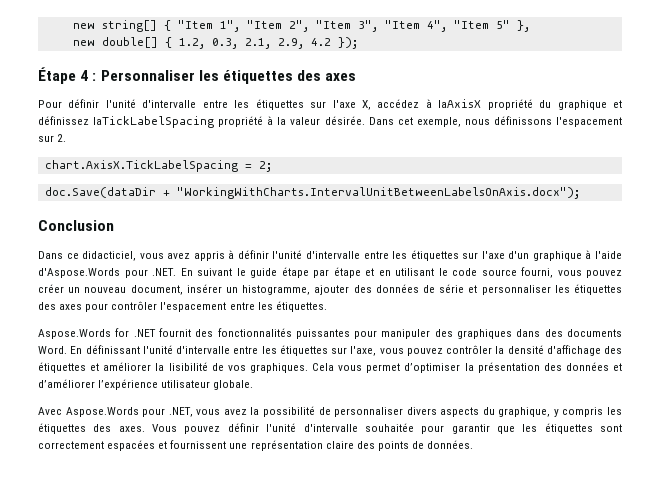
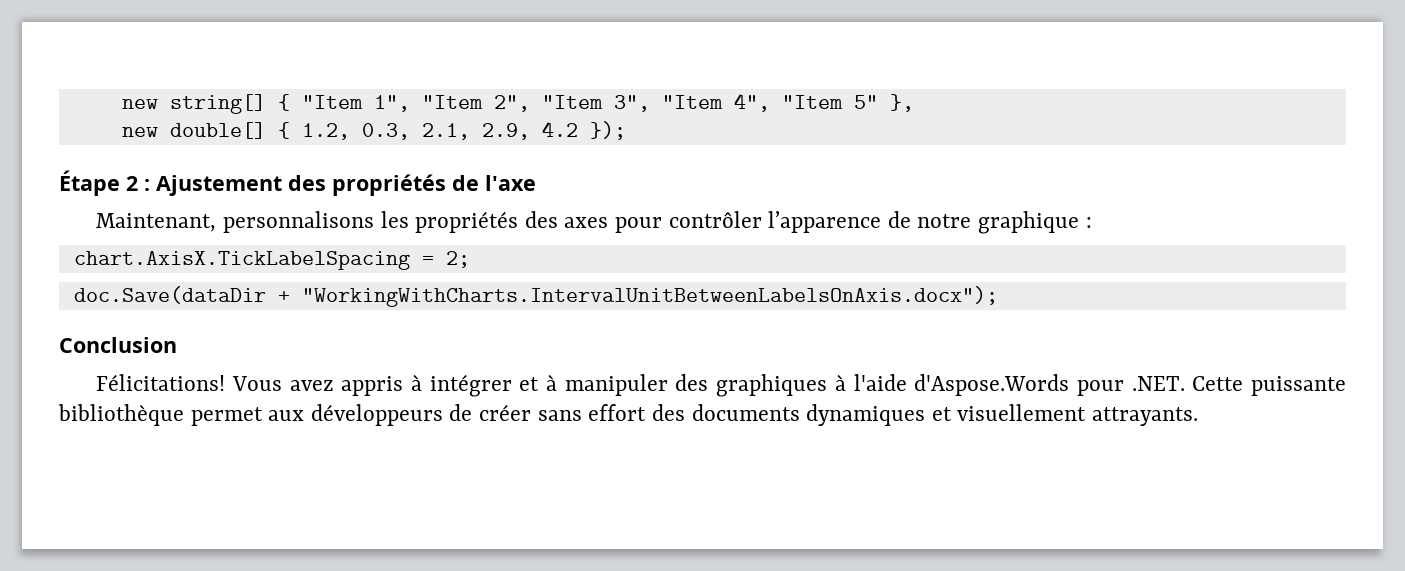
- Étape 4 : Personnaliser les étiquettes des axes
- Pour définir l'unité d'intervalle entre les étiquettes sur l'axe X, accédez à laAxisX propriété du graphique et définissez laTickLabelSpacing propriété à la valeur désirée. Dans cet exemple, nous définissons l'espacement sur 2.
+ Étape 2 : Ajustement des propriétés de l'axe
+ Maintenant, personnalisons les propriétés des axes pour contrôler l’apparence de notre graphique :
- Dans ce didacticiel, vous avez appris à définir l'unité d'intervalle entre les étiquettes sur l'axe d'un graphique à l'aide d'Aspose.Words pour .NET. En suivant le guide étape par étape et en utilisant le code source fourni, vous pouvez créer un nouveau document, insérer un histogramme, ajouter des données de série et personnaliser les étiquettes des axes pour contrôler l'espacement entre les étiquettes.
- Aspose.Words for .NET fournit des fonctionnalités puissantes pour manipuler des graphiques dans des documents Word. En définissant l'unité d'intervalle entre les étiquettes sur l'axe, vous pouvez contrôler la densité d'affichage des étiquettes et améliorer la lisibilité de vos graphiques. Cela vous permet d’optimiser la présentation des données et d’améliorer l’expérience utilisateur globale.
- Avec Aspose.Words pour .NET, vous avez la possibilité de personnaliser divers aspects du graphique, y compris les étiquettes des axes. Vous pouvez définir l'unité d'intervalle souhaitée pour garantir que les étiquettes sont correctement espacées et fournissent une représentation claire des points de données.
+ Félicitations! Vous avez appris à intégrer et à manipuler des graphiques à l'aide d'Aspose.Words pour .NET. Cette puissante bibliothèque permet aux développeurs de créer sans effort des documents dynamiques et visuellement attrayants.

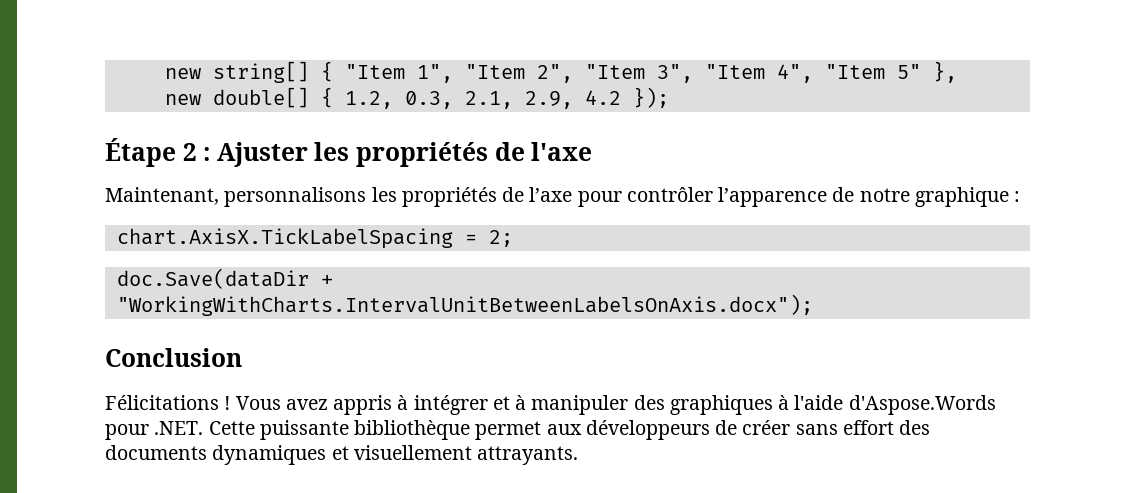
- Étape 2 : Ajustement des propriétés de l'axe
+ Étape 2 : Ajuster les propriétés de l'axe
- Maintenant, personnalisons les propriétés des axes pour contrôler l’apparence de notre graphique :
+ Maintenant, personnalisons les propriétés de l’axe pour contrôler l’apparence de notre graphique :
- Félicitations!
+ Félicitations !

